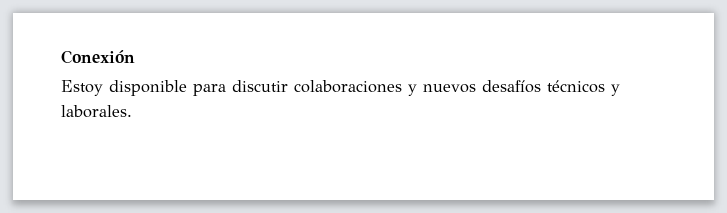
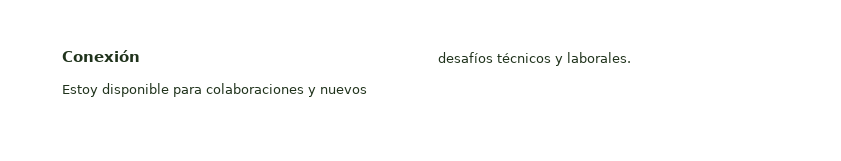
- Estoy disponible para discutir colaboraciones y nuevos desafíos técnicos y laborales.
+ Estoy disponible para colaboraciones y nuevos desafíos técnicos y laborales.

